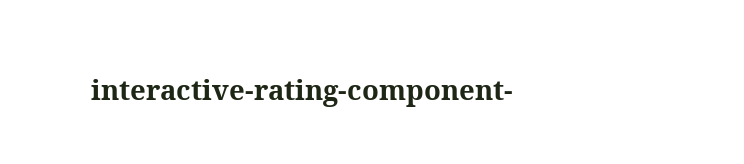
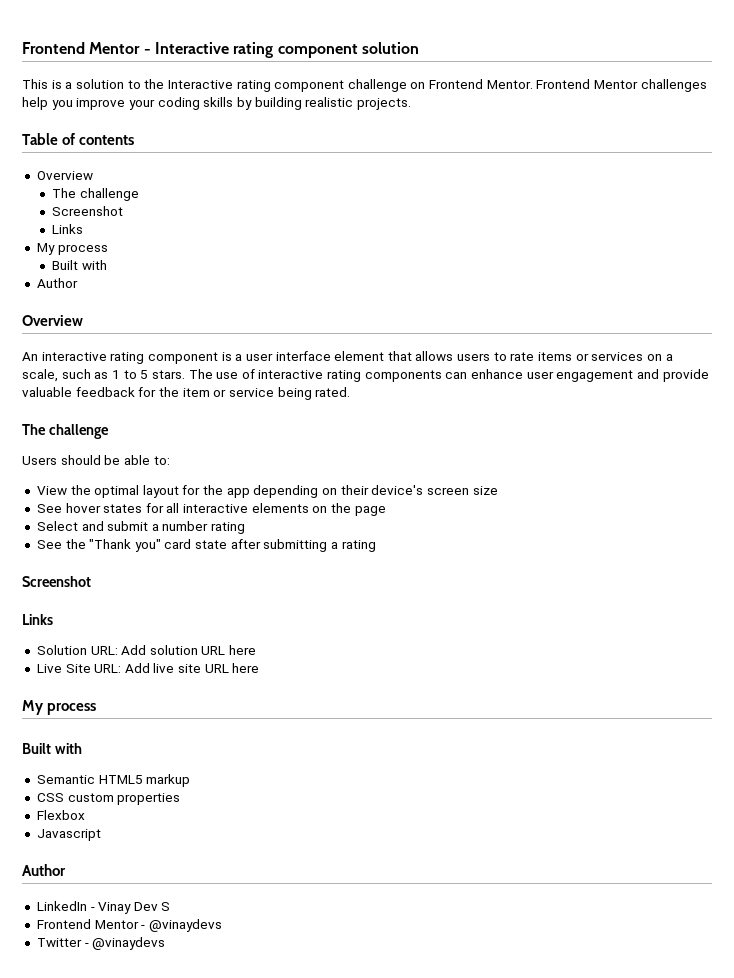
- interactive-rating-component-
+ Frontend Mentor - Interactive rating component solution
+ This is a solution to the Interactive rating component challenge on Frontend Mentor. Frontend Mentor challenges help you improve your coding skills by building realistic projects.
+ Table of contents
+ Overview
+ The challenge
+ Screenshot
+ Links
+ My process
+ Built with
+ Author
+ Overview
+ An interactive rating component is a user interface element that allows users to rate items or services on a scale, such as 1 to 5 stars. The use of interactive rating components can enhance user engagement and provide valuable feedback for the item or service being rated.
+ The challenge
+ Users should be able to:
+ View the optimal layout for the app depending on their device's screen size
+ See hover states for all interactive elements on the page
+ Select and submit a number rating
+ See the "Thank you" card state after submitting a rating
+ Screenshot
+ Links
+ Solution URL: Add solution URL here
+ Live Site URL: Add live site URL here
+ My process
+ Built with
+ Semantic HTML5 markup
+ CSS custom properties
+ Flexbox
+ Javascript
+ Author
+ LinkedIn - Vinay Dev S
+ Frontend Mentor - @vinaydevs
+ Twitter - @vinaydevs

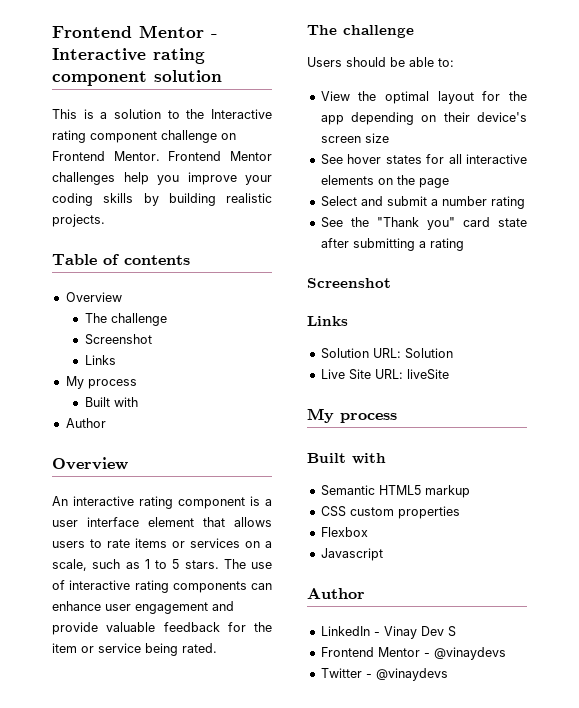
- Solution URL: Add solution URL here
+ Solution URL: Solution
- Live Site URL: Add live site URL here
+ Live Site URL: liveSite

